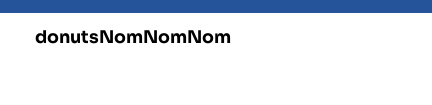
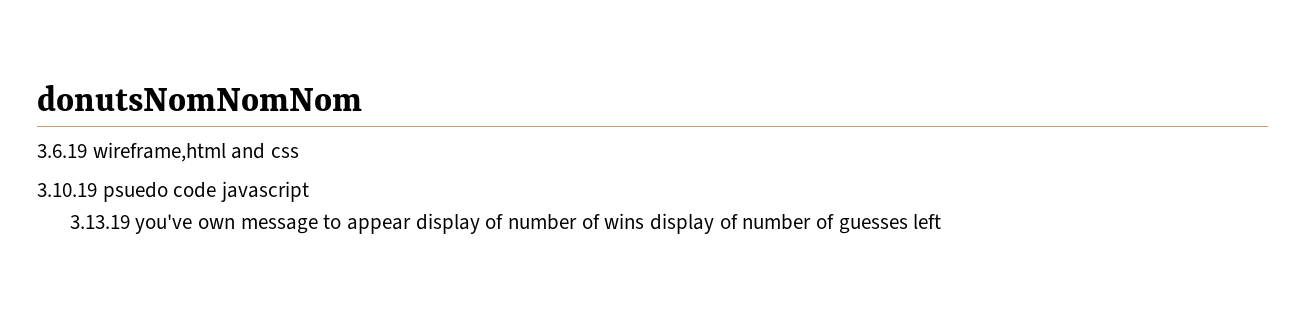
+ 3.6.19 wireframe,html and css
+ 3.10.19 psuedo code javascript
+ 3.13.19 you've own message to appear display of number of wins display of number of guesses left

